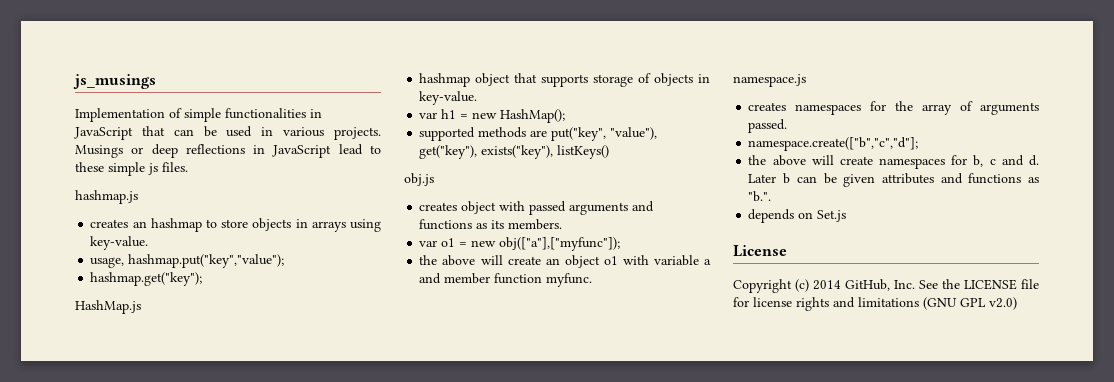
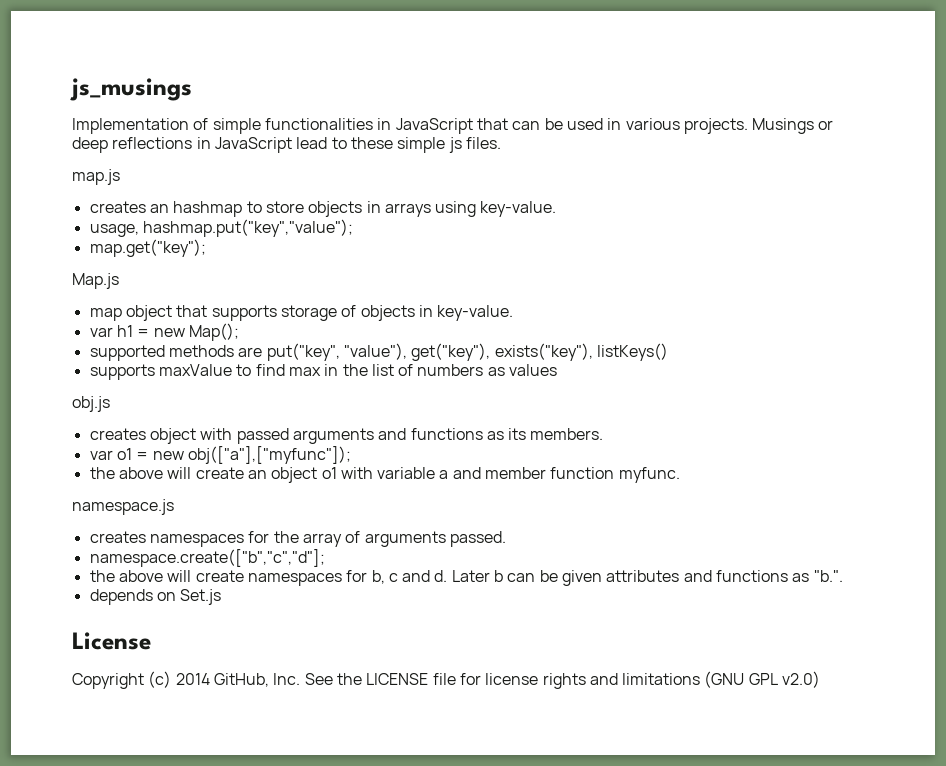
- hashmap.js
+ map.js
- hashmap.get("key");
- HashMap.js
- hashmap object that supports storage of objects in key-value.
+ map.get("key");
+ Map.js
+ map object that supports storage of objects in key-value.
- var h1 = new HashMap();
+ var h1 = new Map();
+ supports maxValue to find max in the list of numbers as values

